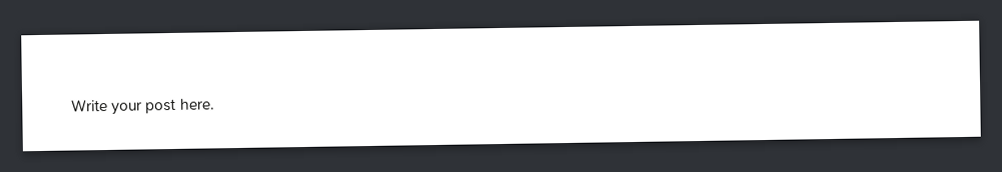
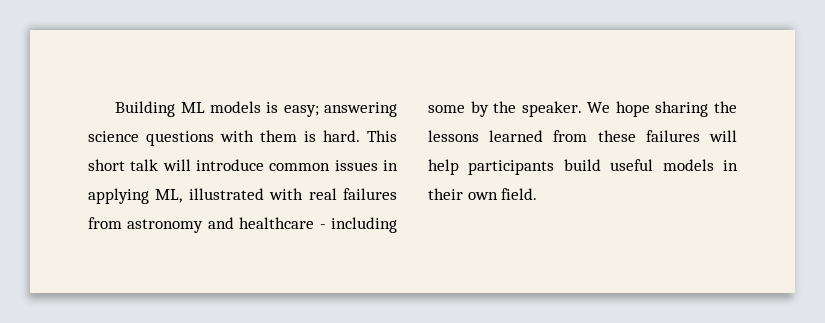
- Write your post here.
+ Building ML models is easy; answering science questions with them is hard. This short talk will introduce common issues in applying ML, illustrated with real failures from astronomy and healthcare - including some by the speaker. We hope sharing the lessons learned from these failures will help participants build useful models in their own field.

